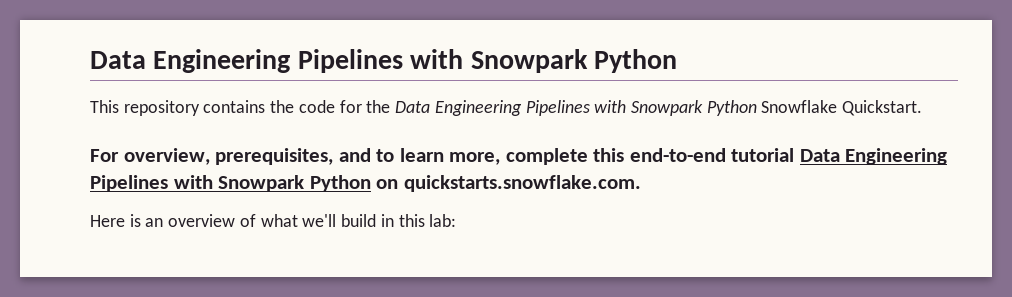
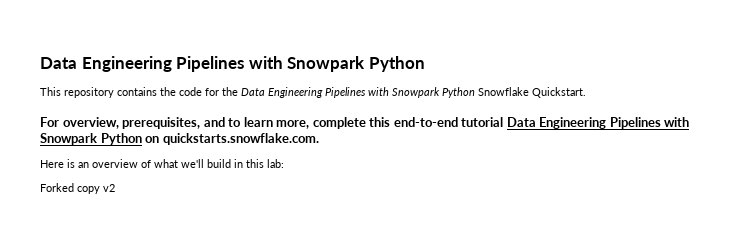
+ Forked copy v2

